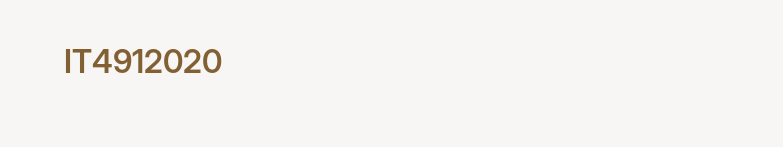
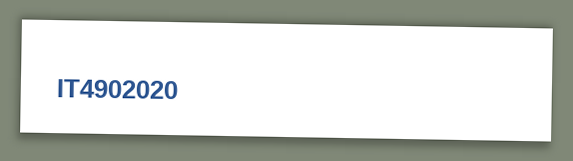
- IT4912020
+ IT4902020

